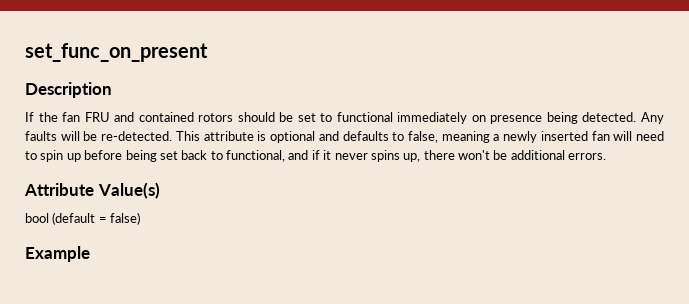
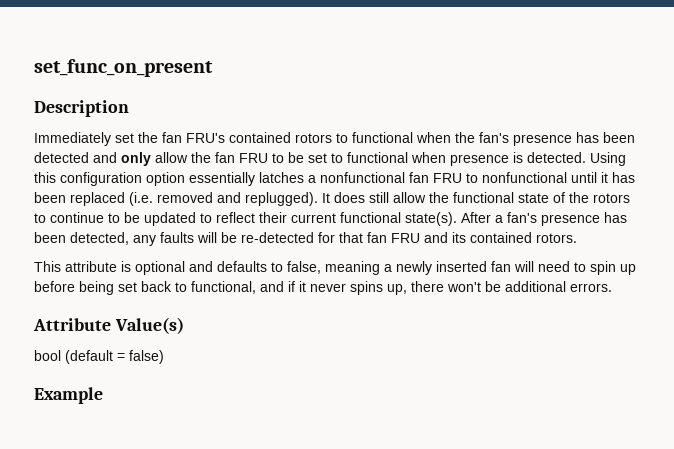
- If the fan FRU and contained rotors should be set to functional immediately on presence being detected. Any faults will be re-detected. This attribute is optional and defaults to false, meaning a newly inserted fan will need to spin up before being set back to functional, and if it never spins up, there won't be additional errors.
+ Immediately set the fan FRU's contained rotors to functional when the fan's presence has been detected and only allow the fan FRU to be set to functional when presence is detected. Using this configuration option essentially latches a nonfunctional fan FRU to nonfunctional until it has been replaced (i.e. removed and replugged). It does still allow the functional state of the rotors to continue to be updated to reflect their current functional state(s). After a fan's presence has been detected, any faults will be re-detected for that fan FRU and its contained rotors.
+ This attribute is optional and defaults to false, meaning a newly inserted fan will need to spin up before being set back to functional, and if it never spins up, there won't be additional errors.

